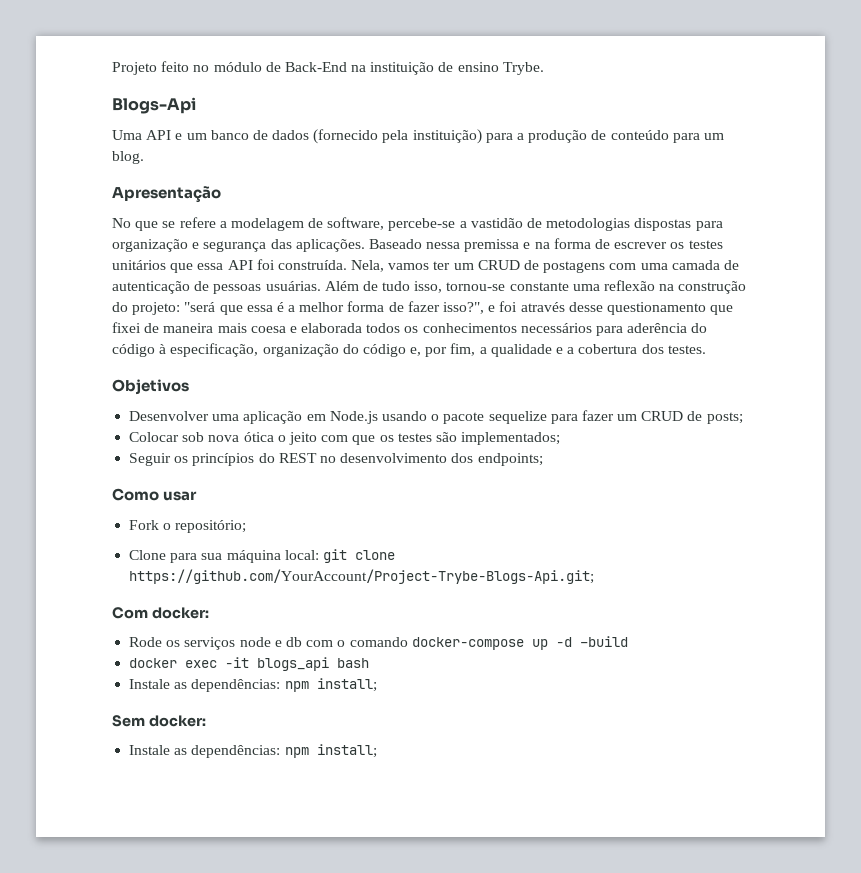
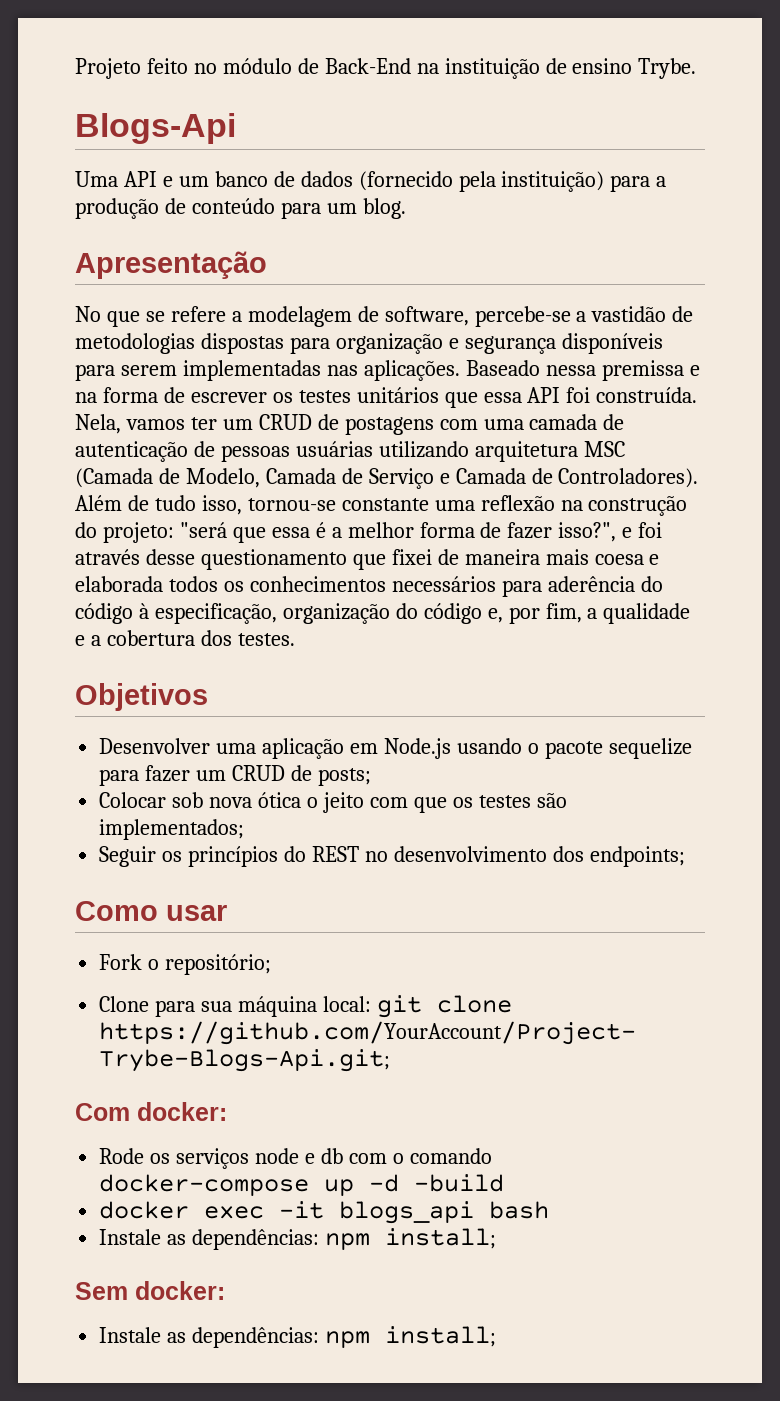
- No que se refere a modelagem de software, percebe-se a vastidão de metodologias dispostas para organização e segurança das aplicações.
+ No que se refere a modelagem de software, percebe-se a vastidão de metodologias dispostas para organização e segurança disponíveis para serem implementadas nas aplicações.
- Nela, vamos ter um CRUD de postagens com uma camada de autenticação de pessoas usuárias.
+ Nela, vamos ter um CRUD de postagens com uma camada de autenticação de pessoas usuárias utilizando arquitetura MSC (Camada de Modelo, Camada de Serviço e Camada de Controladores).

